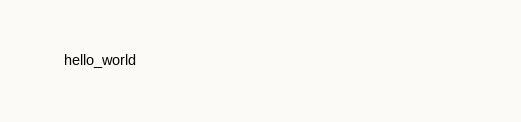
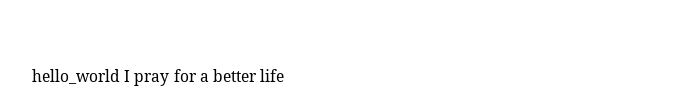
- hello_world
+ hello_world I pray for a better life

